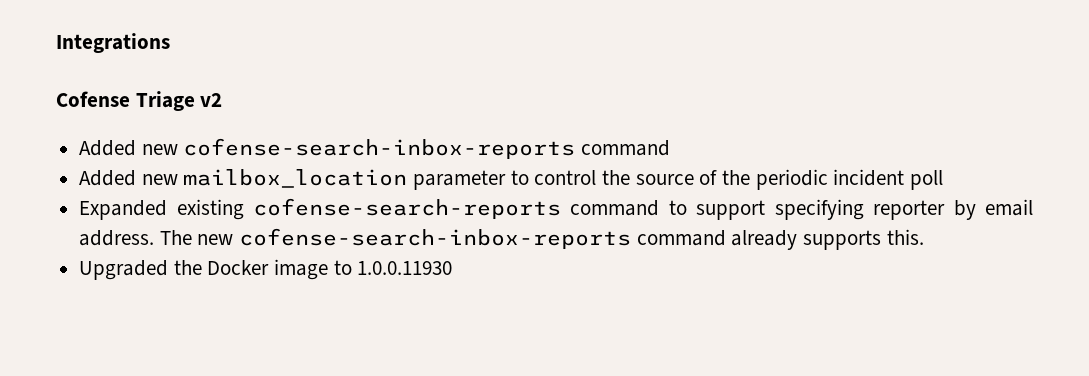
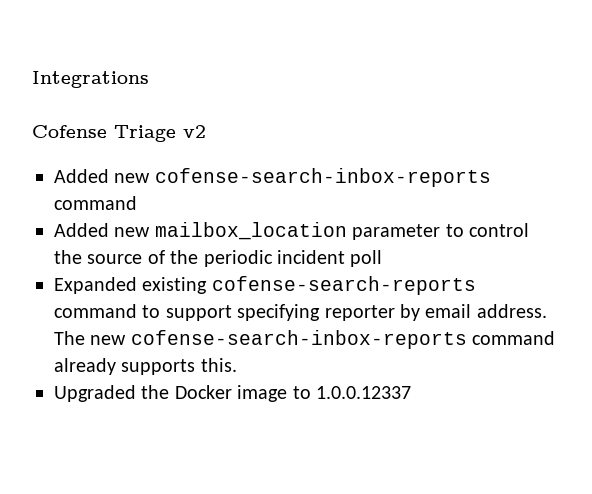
- Upgraded the Docker image to 1.0.0.11930
+ Upgraded the Docker image to 1.0.0.12337

